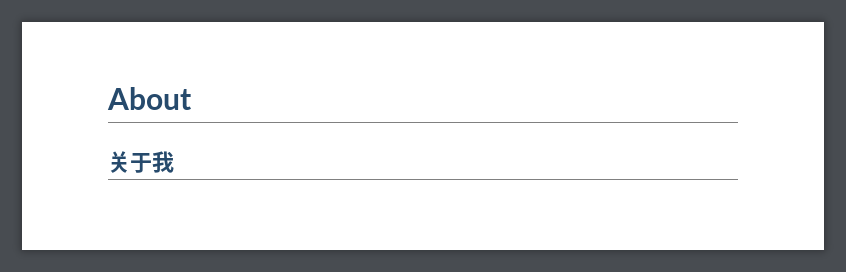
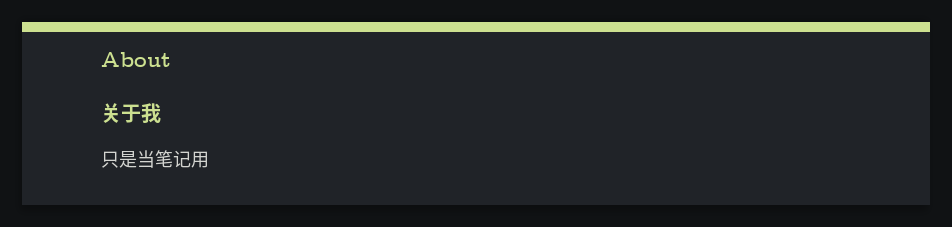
+ 只是当笔记用

